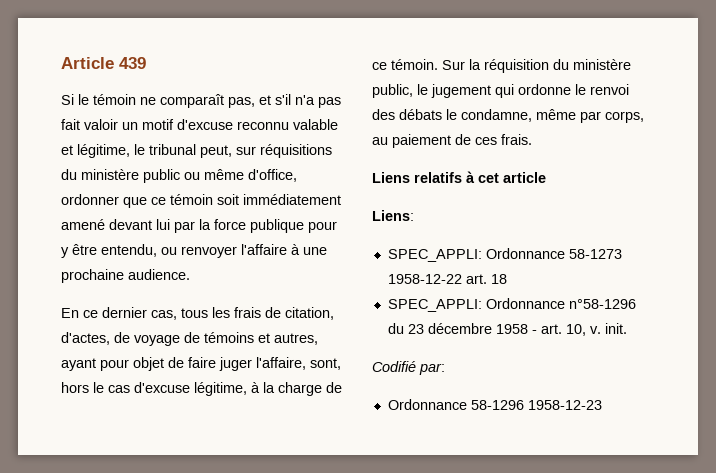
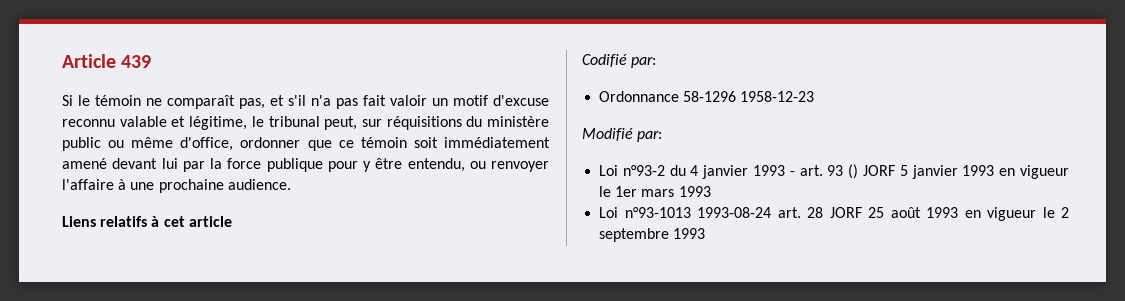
- En ce dernier cas, tous les frais de citation, d'actes, de voyage de témoins et autres, ayant pour objet de faire juger l'affaire, sont, hors le cas d'excuse légitime, à la charge de ce témoin. Sur la réquisition du ministère public, le jugement qui ordonne le renvoi des débats le condamne, même par corps, au paiement de ces frais.
- Liens:
- SPEC_APPLI: Ordonnance 58-1273 1958-12-22 art. 18
- SPEC_APPLI: Ordonnance n°58-1296 du 23 décembre 1958 - art. 10, v. init.
+ Modifié par:
+ Loi n°93-2 du 4 janvier 1993 - art. 93 () JORF 5 janvier 1993 en vigueur le 1er mars 1993
+ Loi n°93-1013 1993-08-24 art. 28 JORF 25 août 1993 en vigueur le 2 septembre 1993

